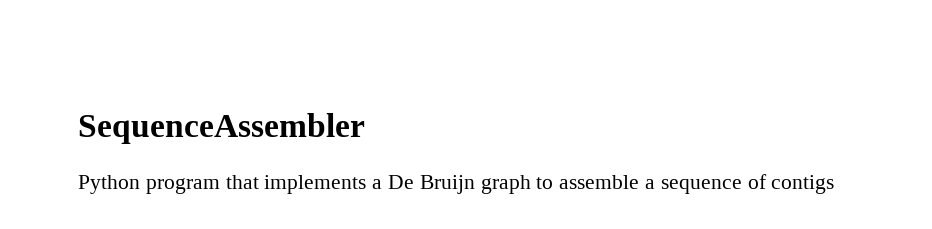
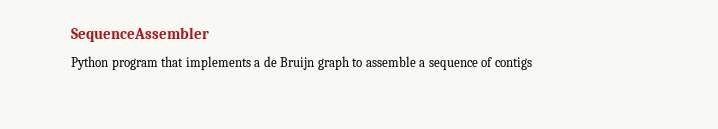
- Python program that implements a De Bruijn graph to assemble a sequence of contigs
+ Python program that implements a de Bruijn graph to assemble a sequence of contigs

